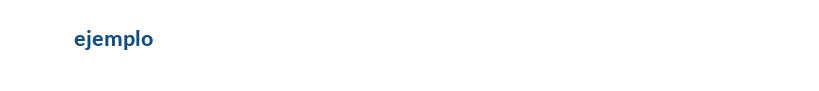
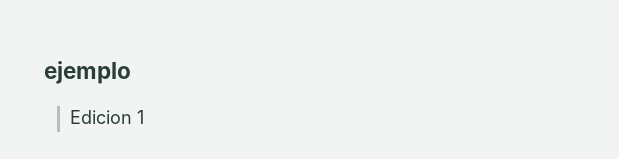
+ Edicion 1

